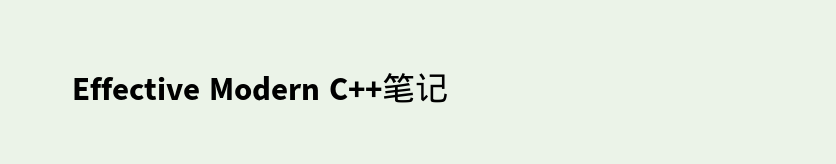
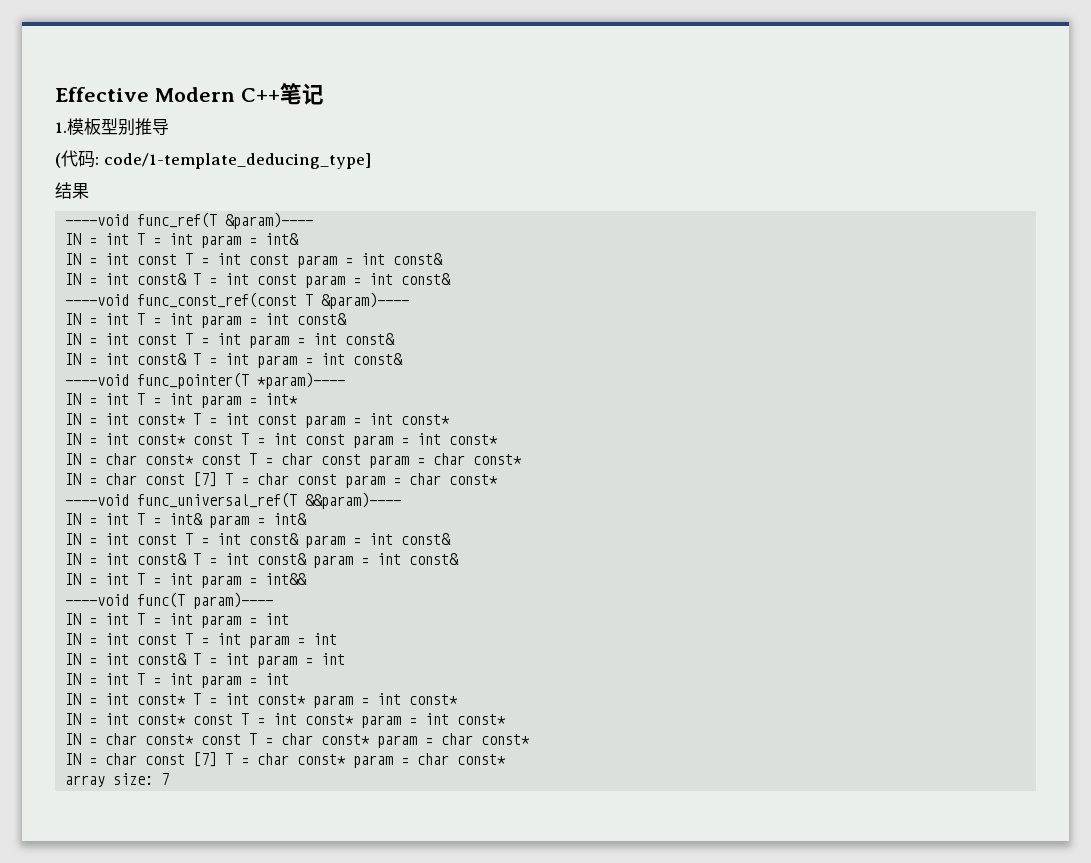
+ 1.模板型别推导
+ (代码: code/1-template_deducing_type]
+ 结果
+ ----void func_ref(T &param)----
+ IN = int T = int param = int&
+ IN = int const T = int const param = int const&
+ IN = int const& T = int const param = int const&
+ ----void func_const_ref(const T &param)----
+ IN = int T = int param = int const&
+ IN = int const T = int param = int const&
+ IN = int const& T = int param = int const&
+ ----void func_pointer(T *param)----
+ IN = int T = int param = int*
+ IN = int const* T = int const param = int const*
+ IN = int const* const T = int const param = int const*
+ IN = char const* const T = char const param = char const*
+ IN = char const [7] T = char const param = char const*
+ ----void func_universal_ref(T &&param)----
+ IN = int T = int& param = int&
+ IN = int const T = int const& param = int const&
+ IN = int const& T = int const& param = int const&
+ IN = int T = int param = int&&
+ ----void func(T param)----
+ IN = int T = int param = int
+ IN = int const T = int param = int
+ IN = int const& T = int param = int
+ IN = int T = int param = int
+ IN = int const* T = int const* param = int const*
+ IN = int const* const T = int const* param = int const*
+ IN = char const* const T = char const* param = char const*
+ IN = char const [7] T = char const* param = char const*
+ array size: 7

